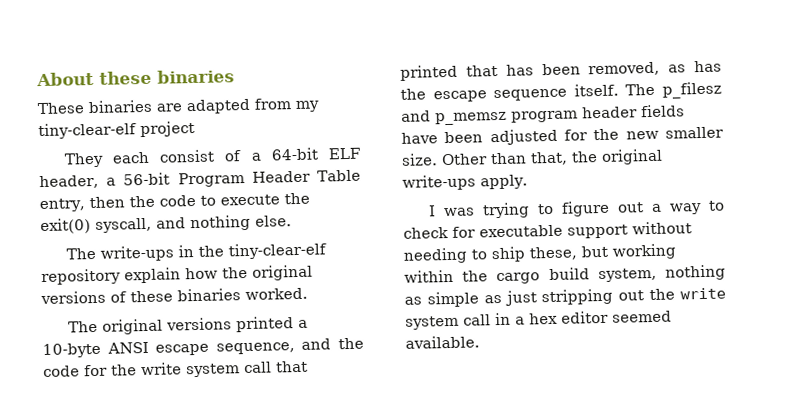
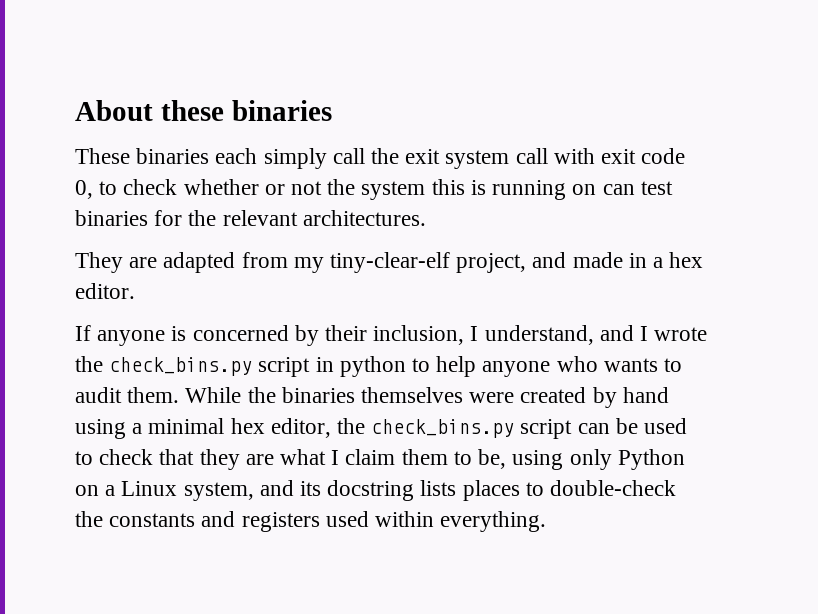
- These binaries are adapted from my tiny-clear-elf project
- They each consist of a 64-bit ELF header, a 56-bit Program Header Table entry, then the code to execute the exit(0) syscall, and nothing else.
- The write-ups in the tiny-clear-elf repository explain how the original versions of these binaries worked.
- The original versions printed a 10-byte ANSI escape sequence, and the code for the write system call that printed that has been removed, as has the escape sequence itself. The p_filesz and p_memsz program header fields have been adjusted for the new smaller size. Other than that, the original write-ups apply.
- I was trying to figure out a way to check for executable support without needing to ship these, but working within the cargo build system, nothing as simple as just stripping out the write system call in a hex editor seemed available.
+ These binaries each simply call the exit system call with exit code 0, to check whether or not the system this is running on can test binaries for the relevant architectures.
+ They are adapted from my tiny-clear-elf project, and made in a hex editor.
+ If anyone is concerned by their inclusion, I understand, and I wrote the check_bins.py script in python to help anyone who wants to audit them. While the binaries themselves were created by hand using a minimal hex editor, the check_bins.py script can be used to check that they are what I claim them to be, using only Python on a Linux system, and its docstring lists places to double-check the constants and registers used within everything.

